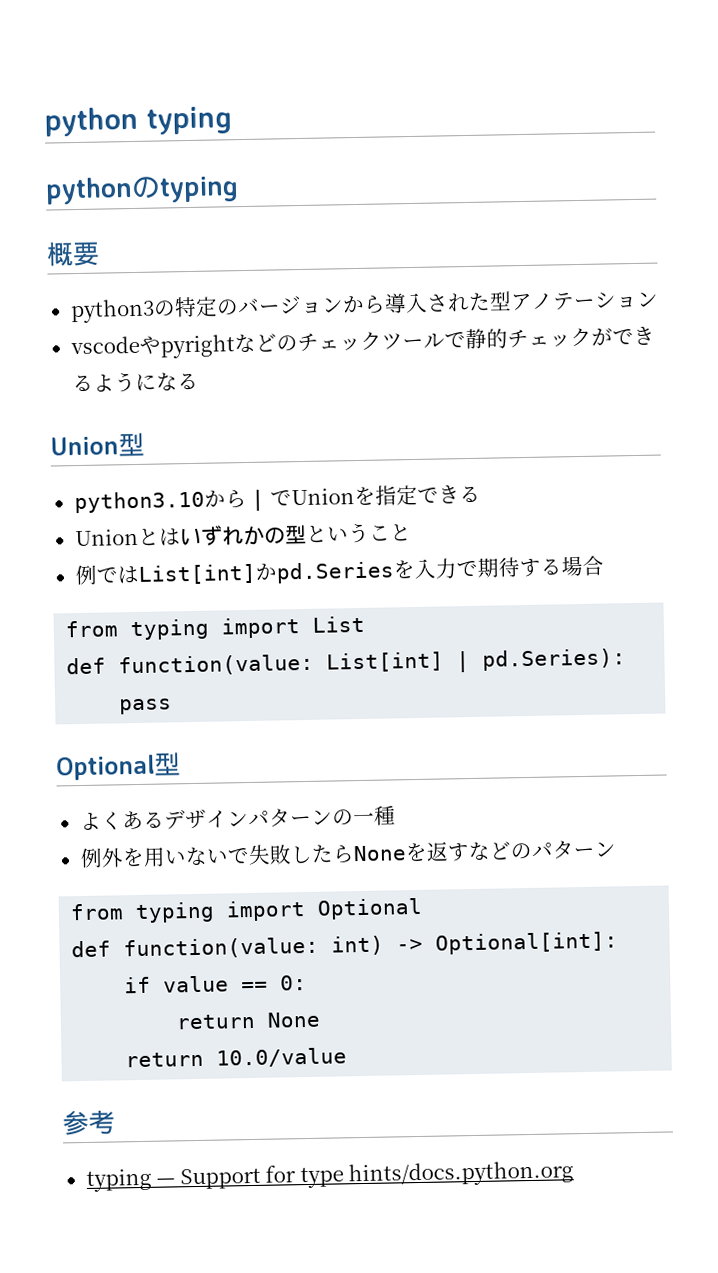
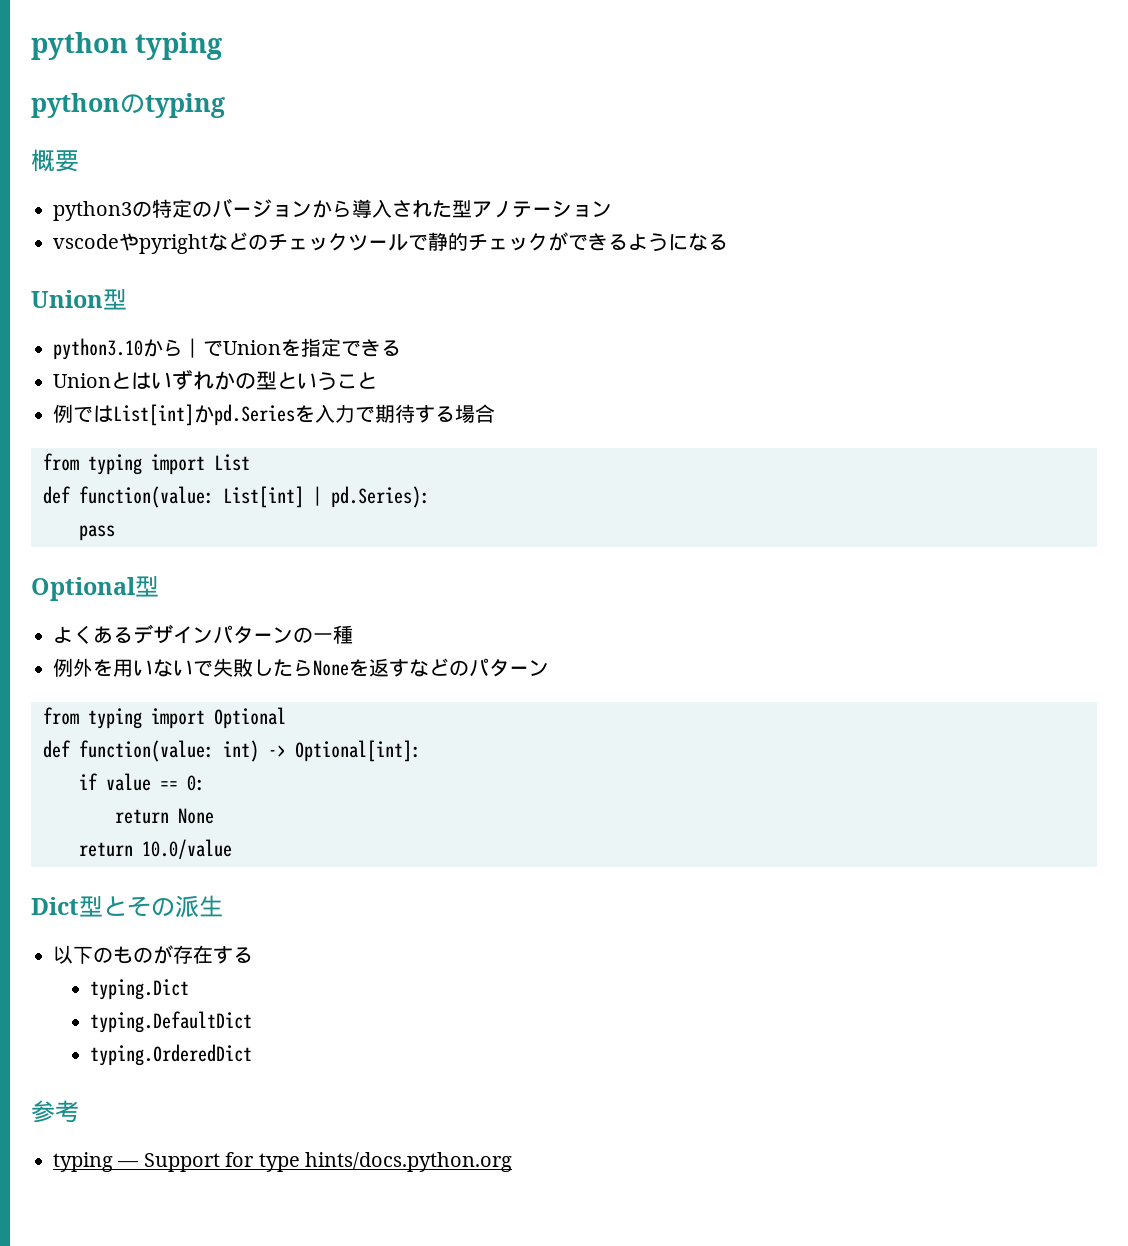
+ Dict型とその派生
+ 以下のものが存在する
+ typing.Dict
+ typing.DefaultDict
+ typing.OrderedDict

